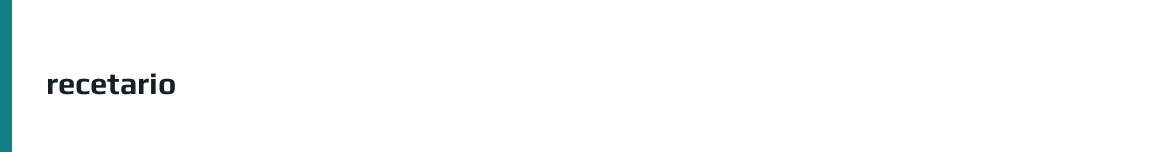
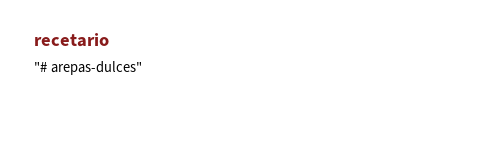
+ "# arepas-dulces"

